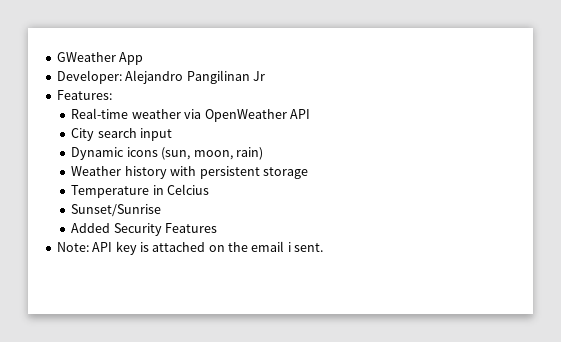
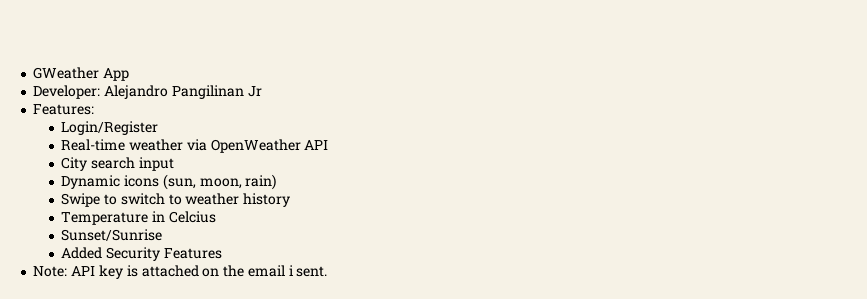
+ Login/Register
- Weather history with persistent storage
+ Swipe to switch to weather history

